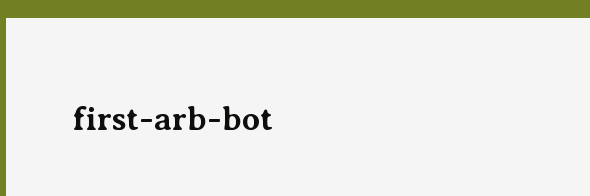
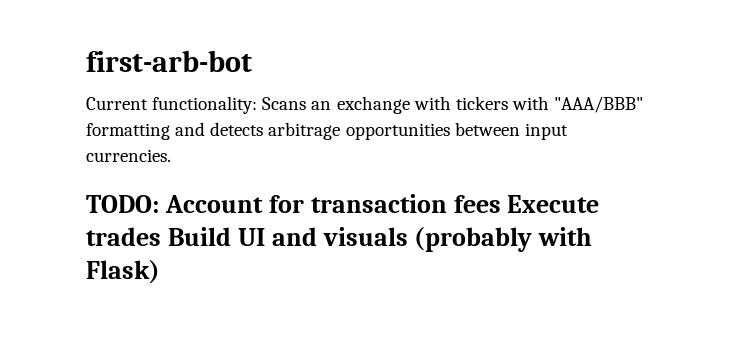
+ Current functionality: Scans an exchange with tickers with "AAA/BBB" formatting and detects arbitrage opportunities between input currencies.
+ TODO: Account for transaction fees Execute trades Build UI and visuals (probably with Flask)

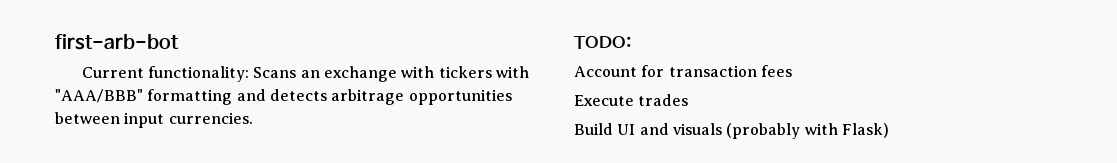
- TODO: Account for transaction fees Execute trades Build UI and visuals (probably with Flask)
+ TODO:
+ Account for transaction fees
+ Execute trades
+ Build UI and visuals (probably with Flask)

